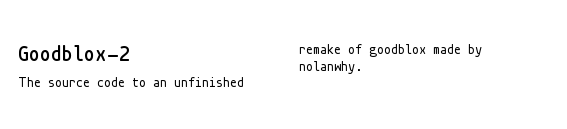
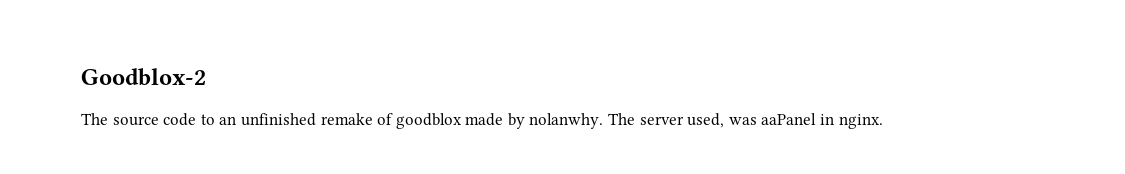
+ The server used, was aaPanel in nginx.

